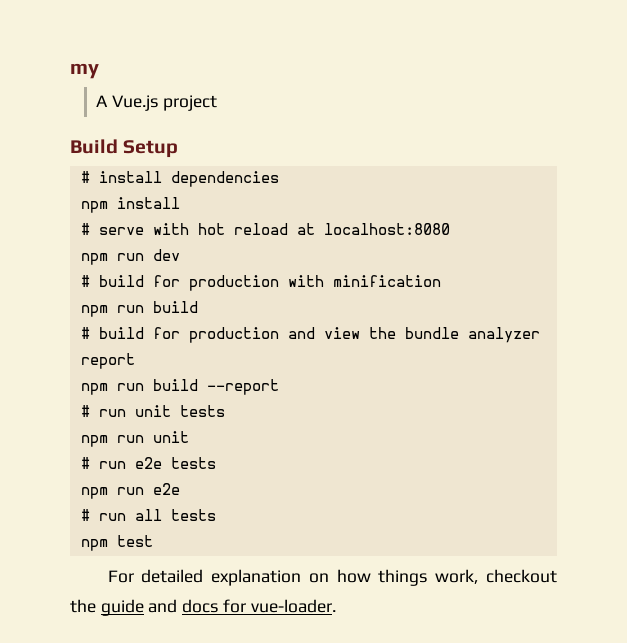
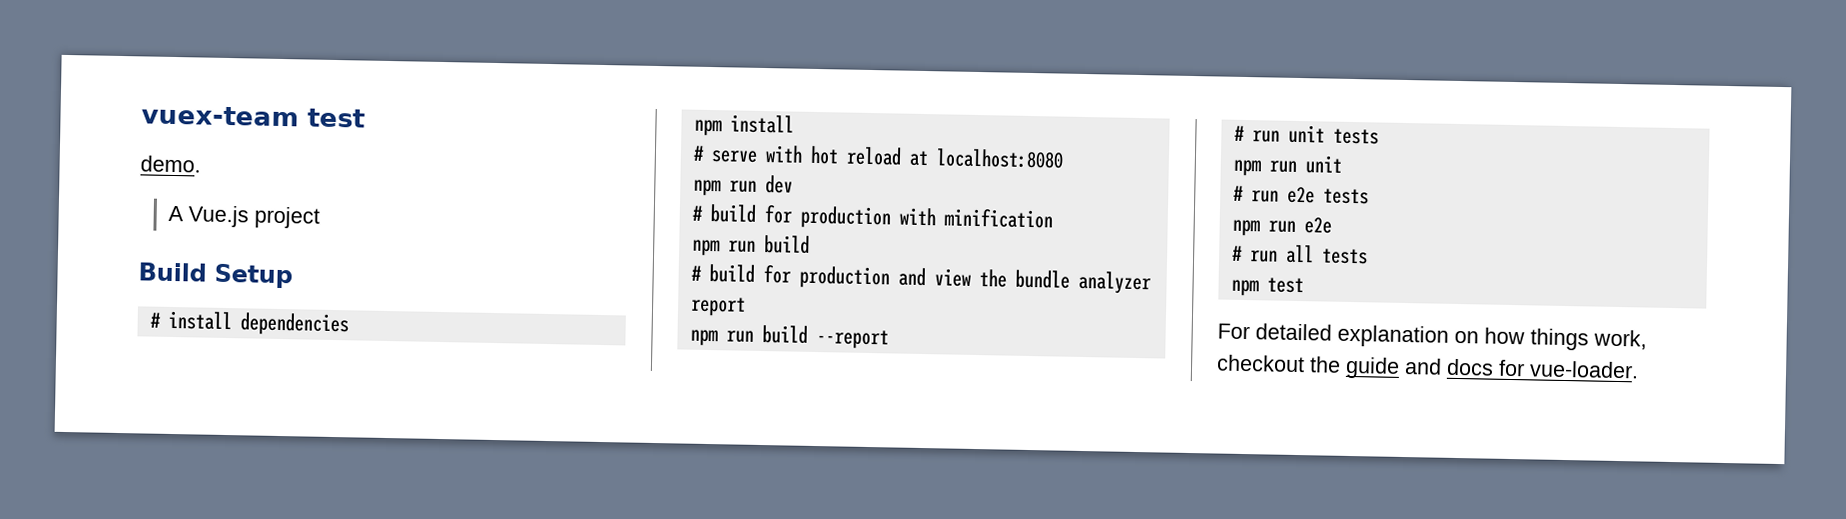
- my
+ vuex-team test
+ demo.

